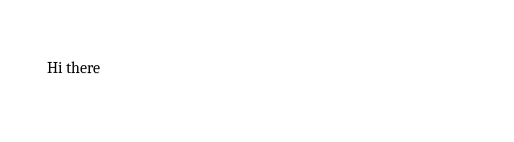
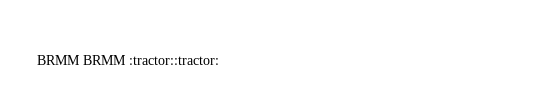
- Hi there
+ BRMM BRMM :tractor::tractor:

